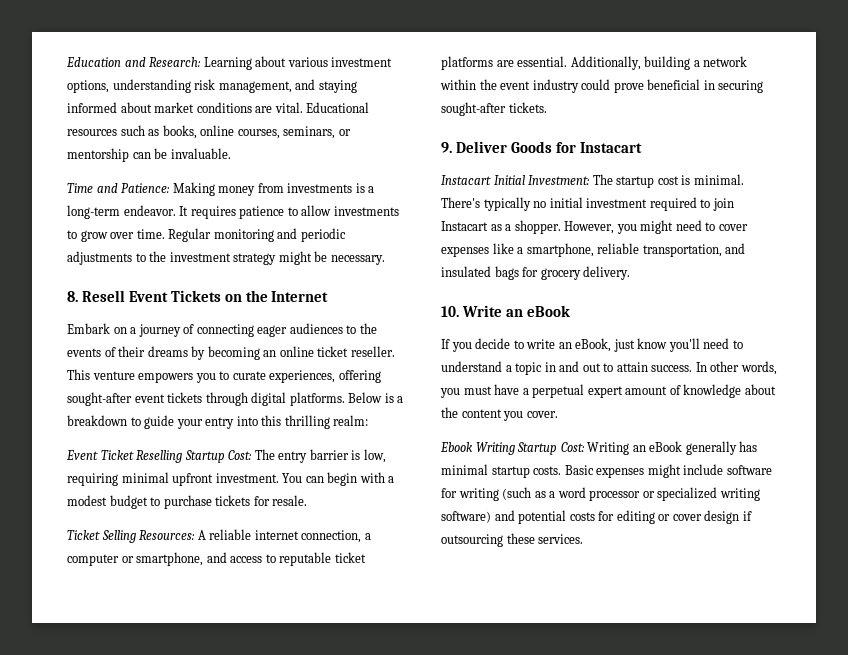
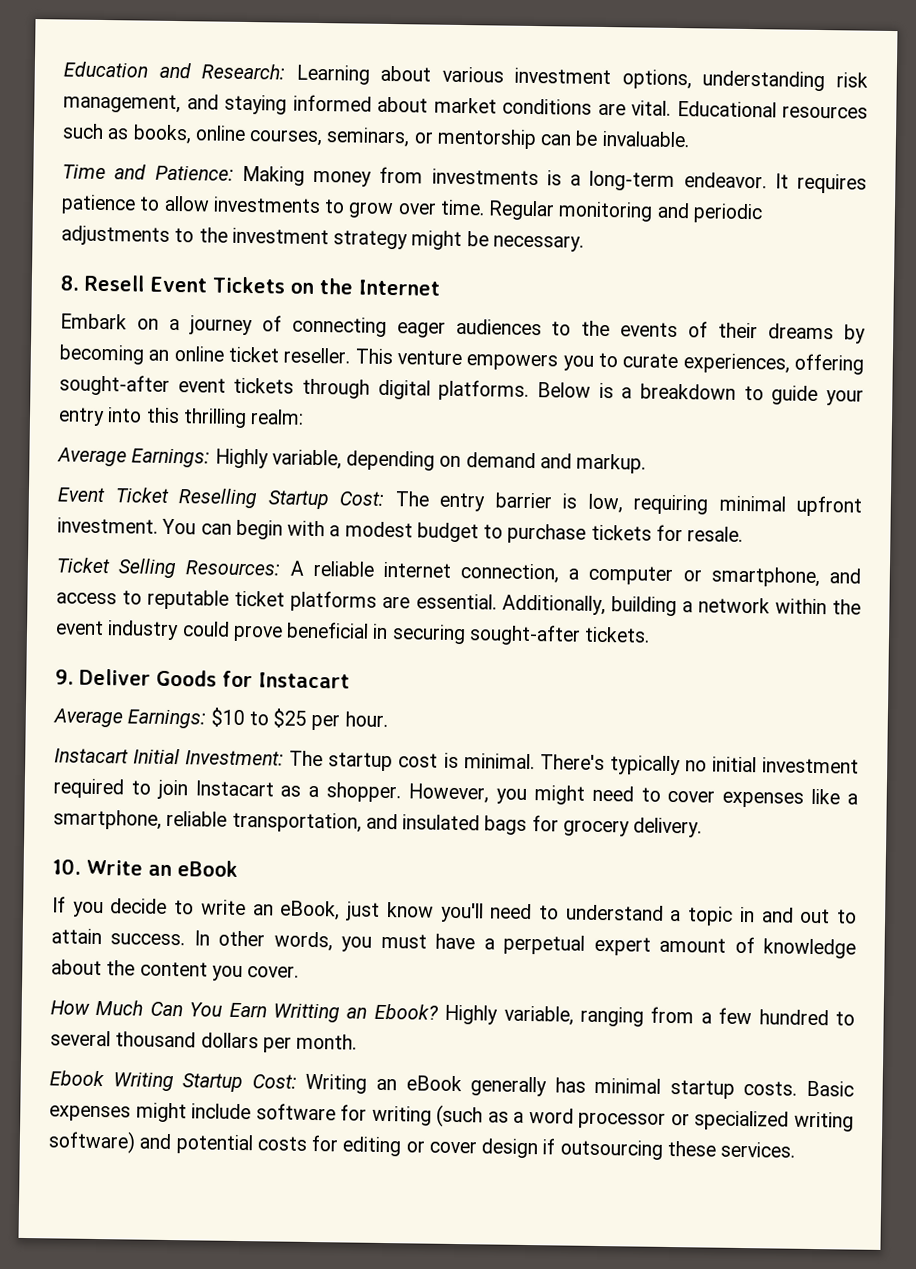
+ Average Earnings: Highly variable, depending on demand and markup.
+ Average Earnings: $10 to $25 per hour.
+ How Much Can You Earn Writting an Ebook? Highly variable, ranging from a few hundred to several thousand dollars per month.

